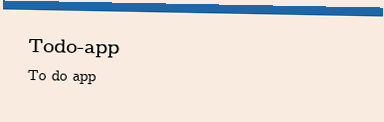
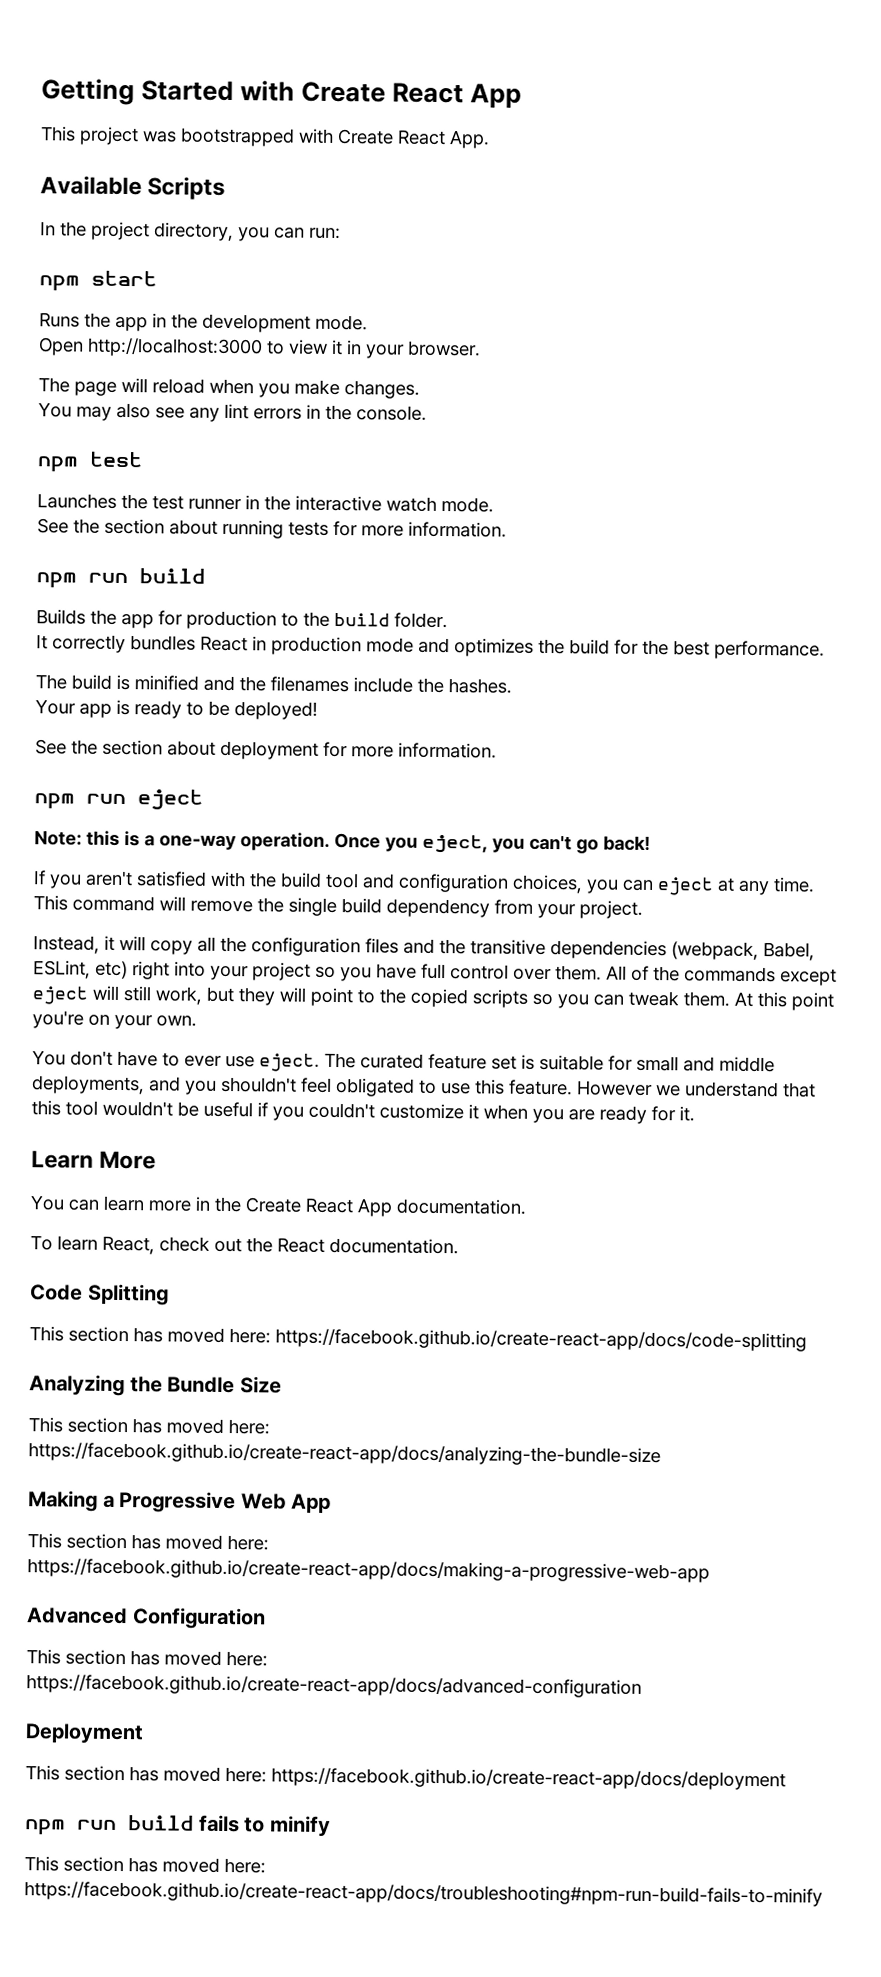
- Todo-app
- To do app
+ Getting Started with Create React App
+ This project was bootstrapped with Create React App.
+ Available Scripts
+ In the project directory, you can run:
+ npm start
+ Runs the app in the development mode.
+ Open http://localhost:3000 to view it in your browser.
+ The page will reload when you make changes.
+ You may also see any lint errors in the console.
+ npm test
+ Launches the test runner in the interactive watch mode.
+ See the section about running tests for more information.
+ npm run build
+ Builds the app for production to the build folder.
+ It correctly bundles React in production mode and optimizes the build for the best performance.
+ The build is minified and the filenames include the hashes.
+ Your app is ready to be deployed!
+ See the section about deployment for more information.
+ npm run eject
+ Note: this is a one-way operation. Once you eject, you can't go back!
+ If you aren't satisfied with the build tool and configuration choices, you can eject at any time. This command will remove the single build dependency from your project.
+ Instead, it will copy all the configuration files and the transitive dependencies (webpack, Babel, ESLint, etc) right into your project so you have full control over them. All of the commands except eject will still work, but they will point to the copied scripts so you can tweak them. At this point you're on your own.
+ You don't have to ever use eject. The curated feature set is suitable for small and middle deployments, and you shouldn't feel obligated to use this feature. However we understand that this tool wouldn't be useful if you couldn't customize it when you are ready for it.
+ Learn More
+ You can learn more in the Create React App documentation.
+ To learn React, check out the React documentation.
+ Code Splitting
+ This section has moved here: https://facebook.github.io/create-react-app/docs/code-splitting
+ Analyzing the Bundle Size
+ This section has moved here: https://facebook.github.io/create-react-app/docs/analyzing-the-bundle-size
+ Making a Progressive Web App
+ This section has moved here: https://facebook.github.io/create-react-app/docs/making-a-progressive-web-app
+ Advanced Configuration
+ This section has moved here: https://facebook.github.io/create-react-app/docs/advanced-configuration
+ Deployment
+ This section has moved here: https://facebook.github.io/create-react-app/docs/deployment
+ npm run build fails to minify
+ This section has moved here: https://facebook.github.io/create-react-app/docs/troubleshooting#npm-run-build-fails-to-minify

